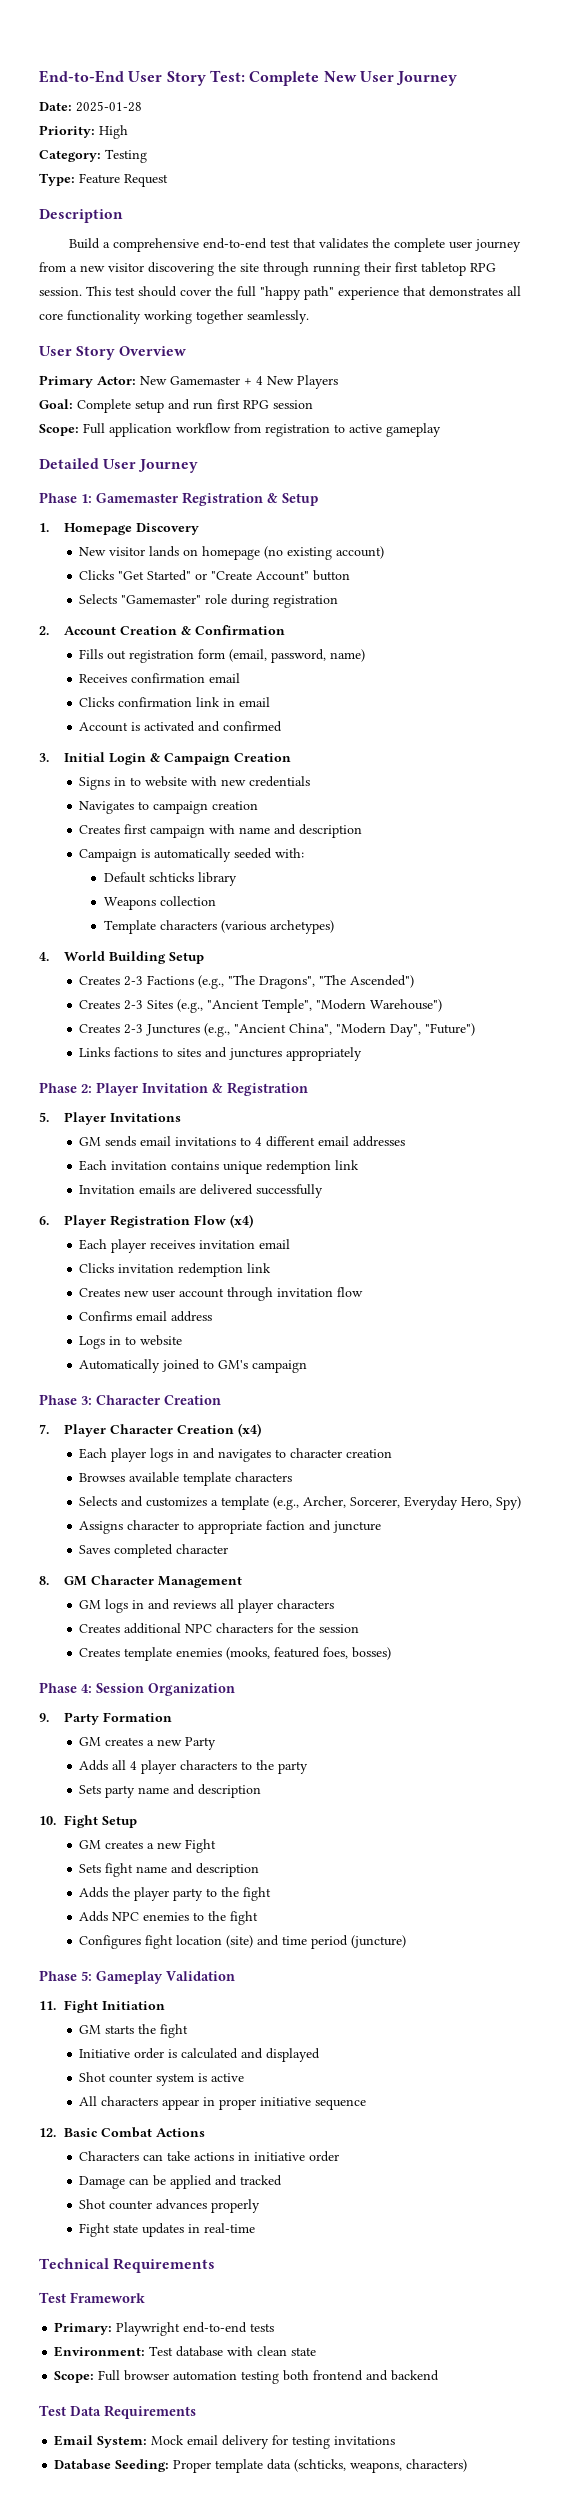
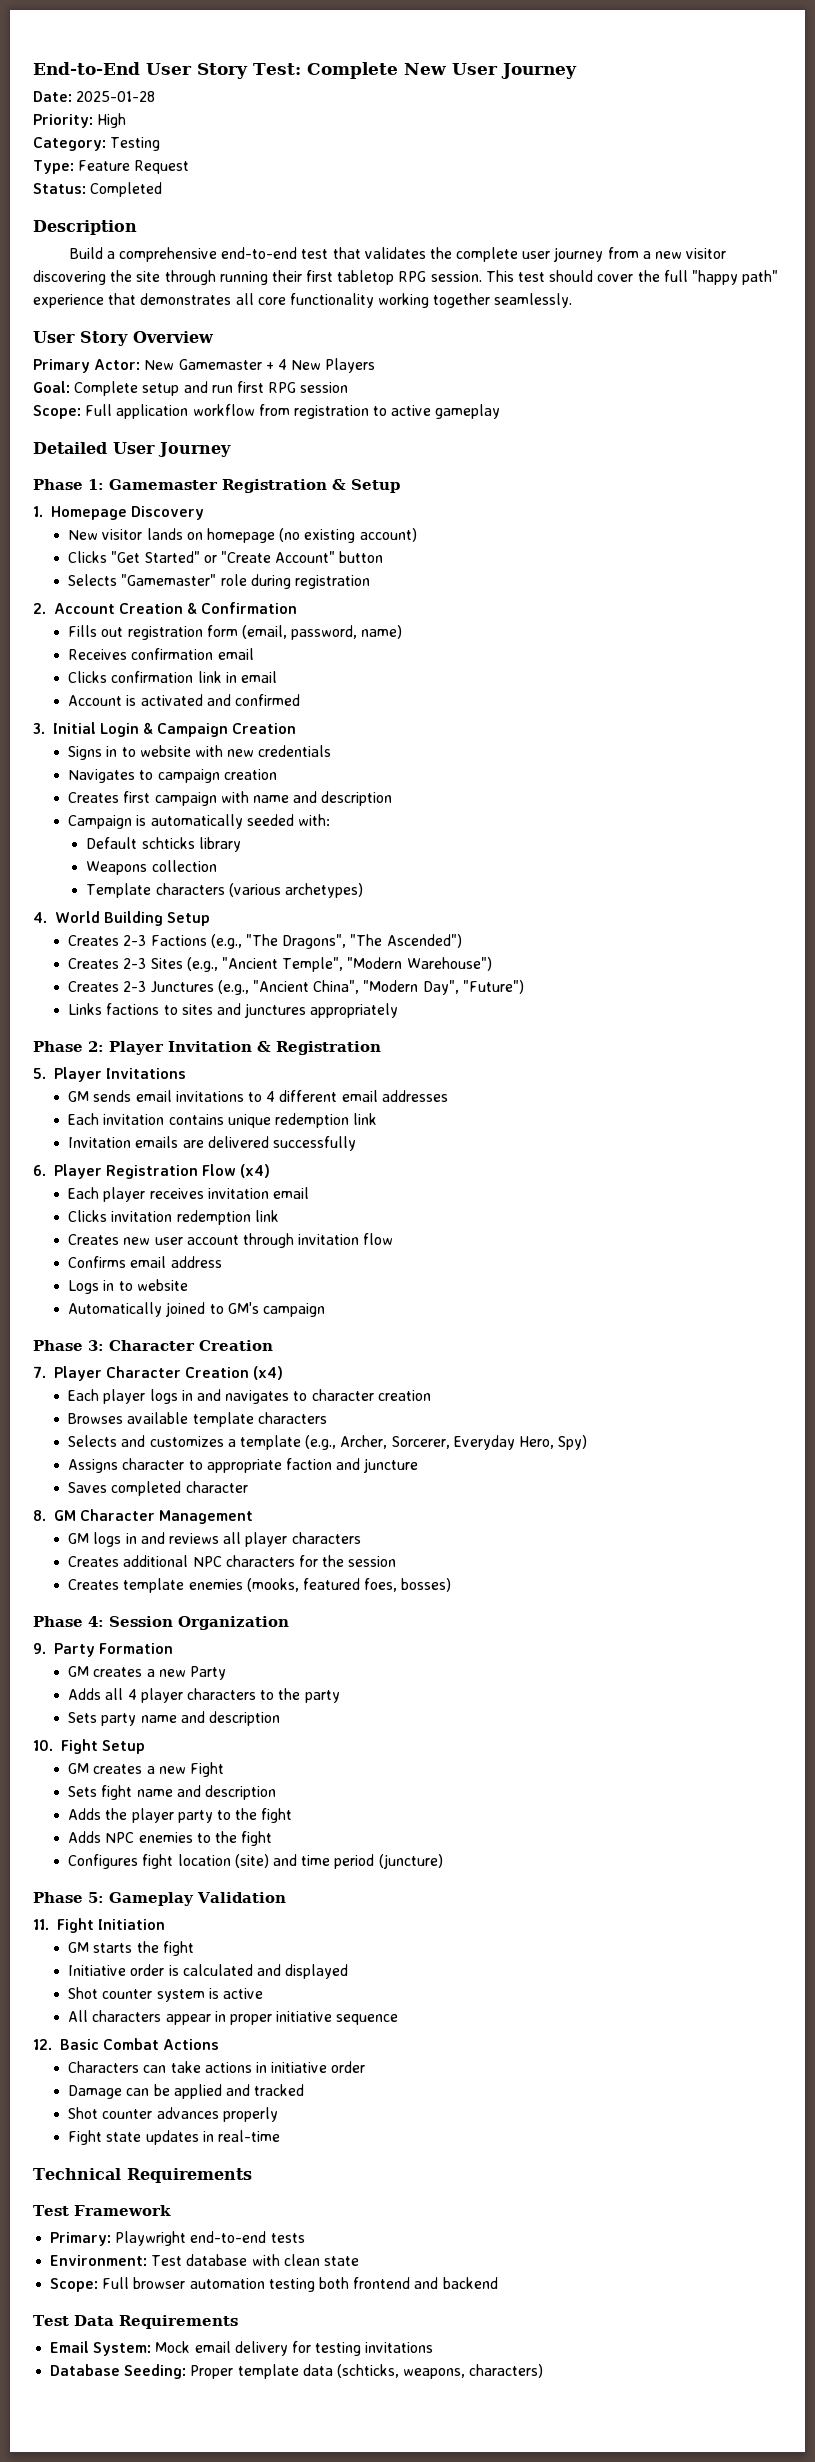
+ Status: Completed

